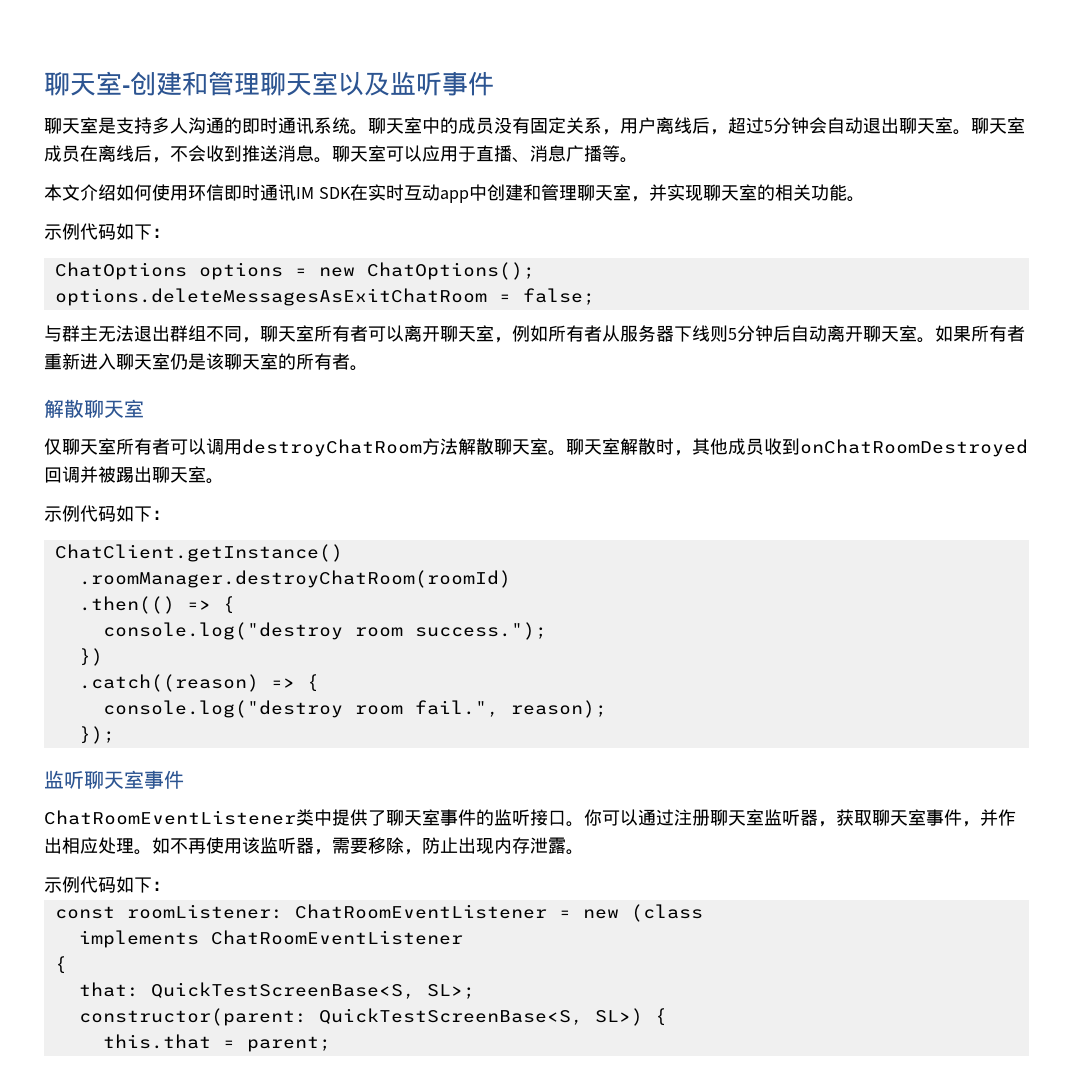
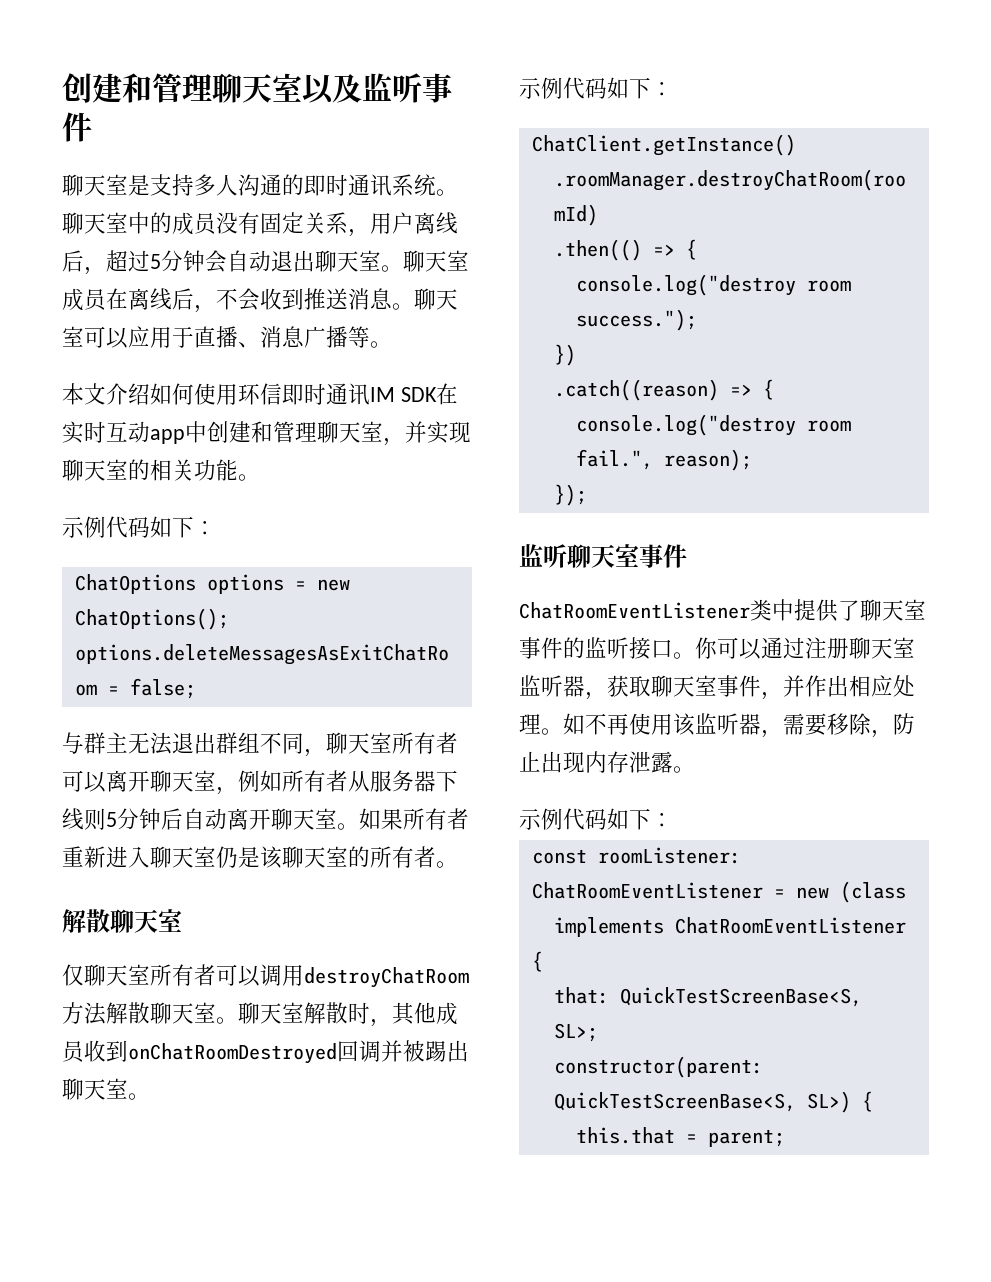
- 聊天室-创建和管理聊天室以及监听事件
+ 创建和管理聊天室以及监听事件

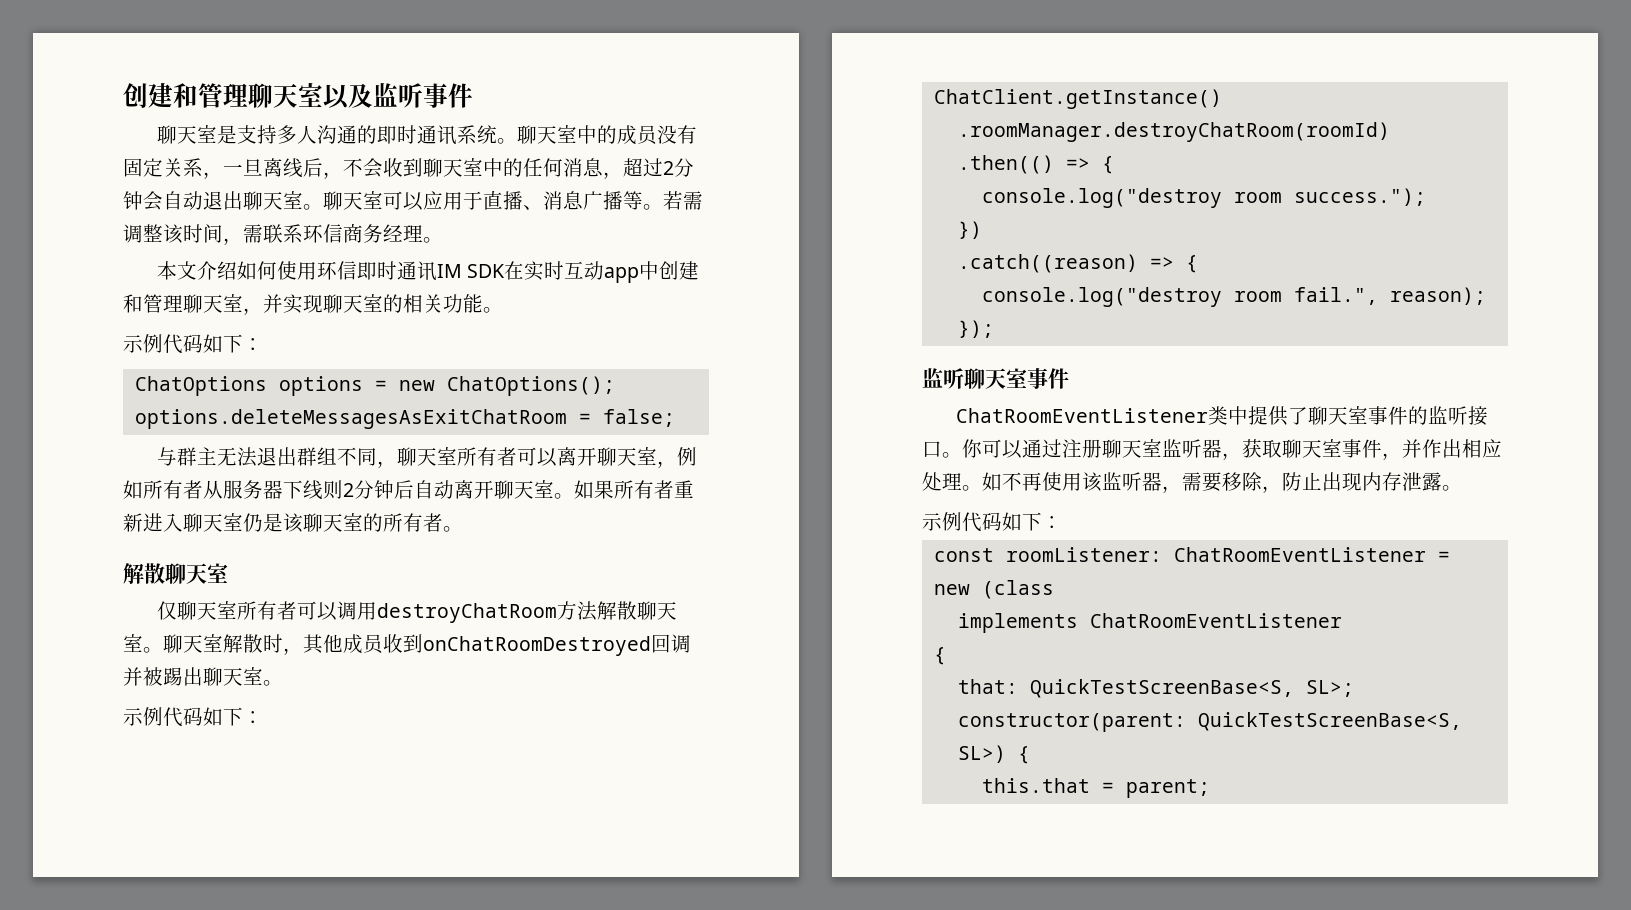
- 聊天室中的成员没有固定关系，用户离线后，超过5分钟会自动退出聊天室。
+ 聊天室中的成员没有固定关系，一旦离线后，不会收到聊天室中的任何消息，超过2分钟会自动退出聊天室。
- 聊天室成员在离线后，不会收到推送消息。聊天室可以应用于直播、消息广播等。
+ 聊天室可以应用于直播、消息广播等。若需调整该时间，需联系环信商务经理。
- 与群主无法退出群组不同，聊天室所有者可以离开聊天室，例如所有者从服务器下线则5分钟后自动离开聊天室。
+ 与群主无法退出群组不同，聊天室所有者可以离开聊天室，例如所有者从服务器下线则2分钟后自动离开聊天室。

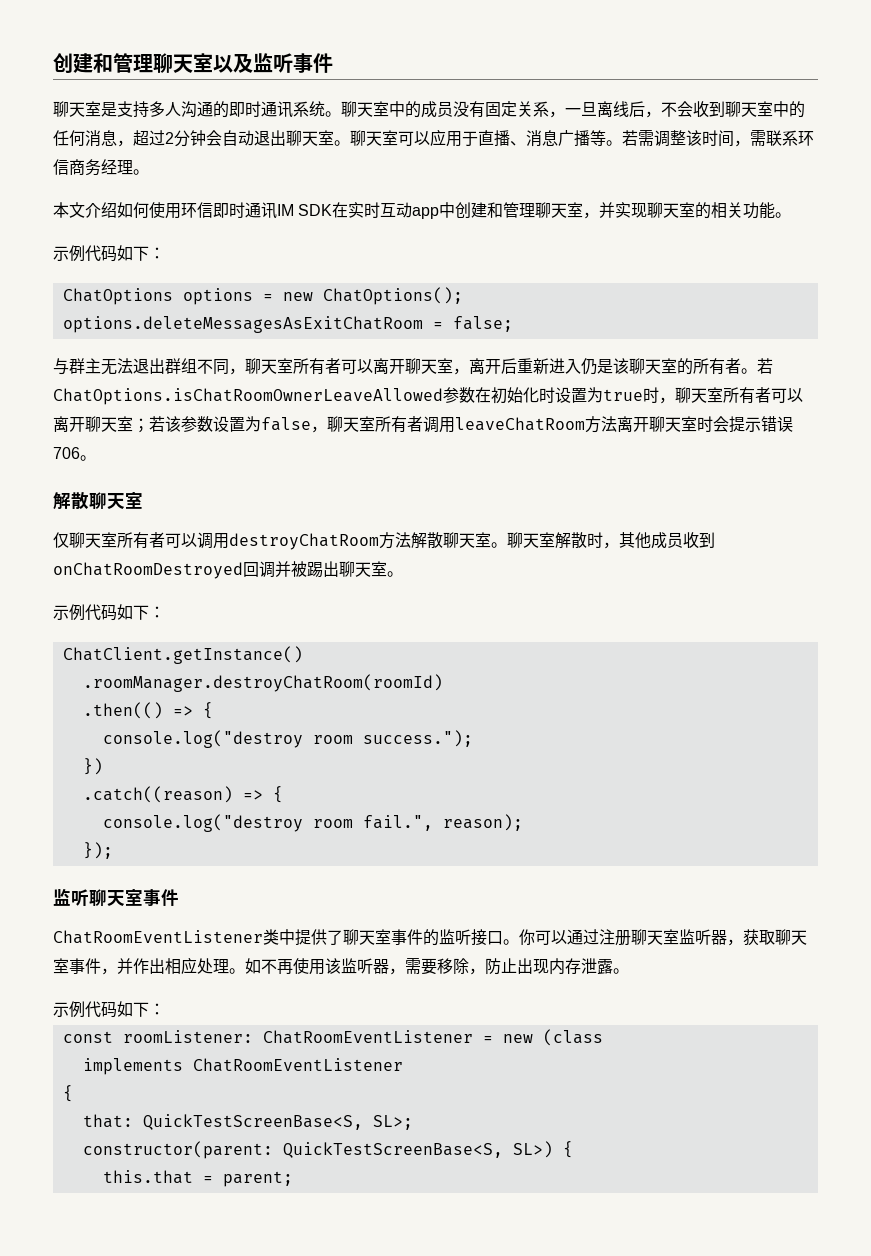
- 与群主无法退出群组不同，聊天室所有者可以离开聊天室，例如所有者从服务器下线则2分钟后自动离开聊天室。如果所有者重新进入聊天室仍是该聊天室的所有者。
+ 与群主无法退出群组不同，聊天室所有者可以离开聊天室，离开后重新进入仍是该聊天室的所有者。若ChatOptions.isChatRoomOwnerLeaveAllowed参数在初始化时设置为true时，聊天室所有者可以离开聊天室；若该参数设置为false，聊天室所有者调用leaveChatRoom方法离开聊天室时会提示错误706。

